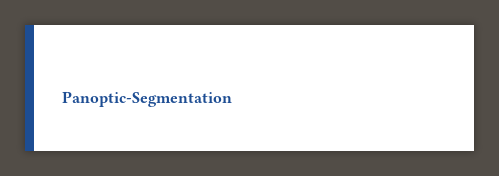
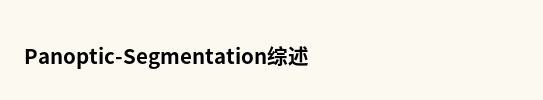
- Panoptic-Segmentation
+ Panoptic-Segmentation综述

